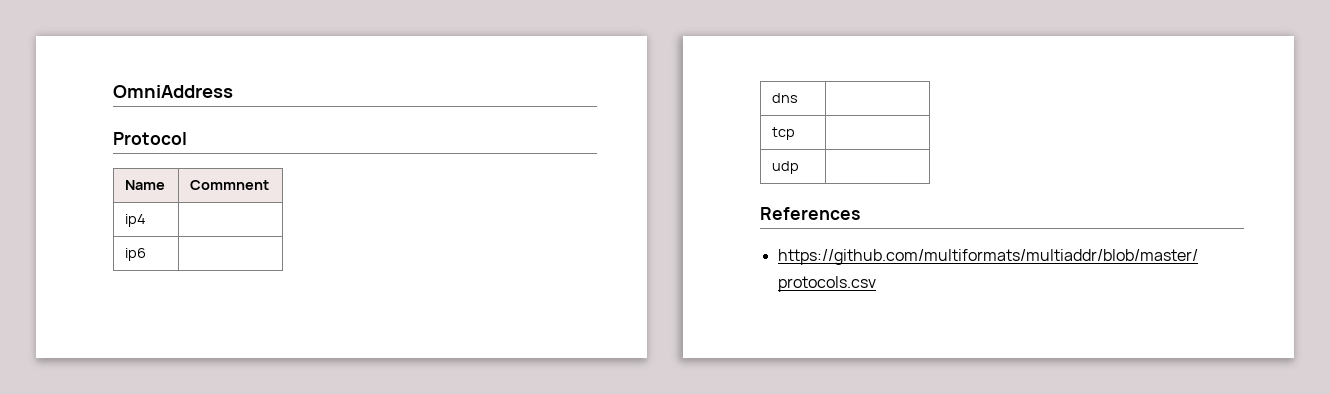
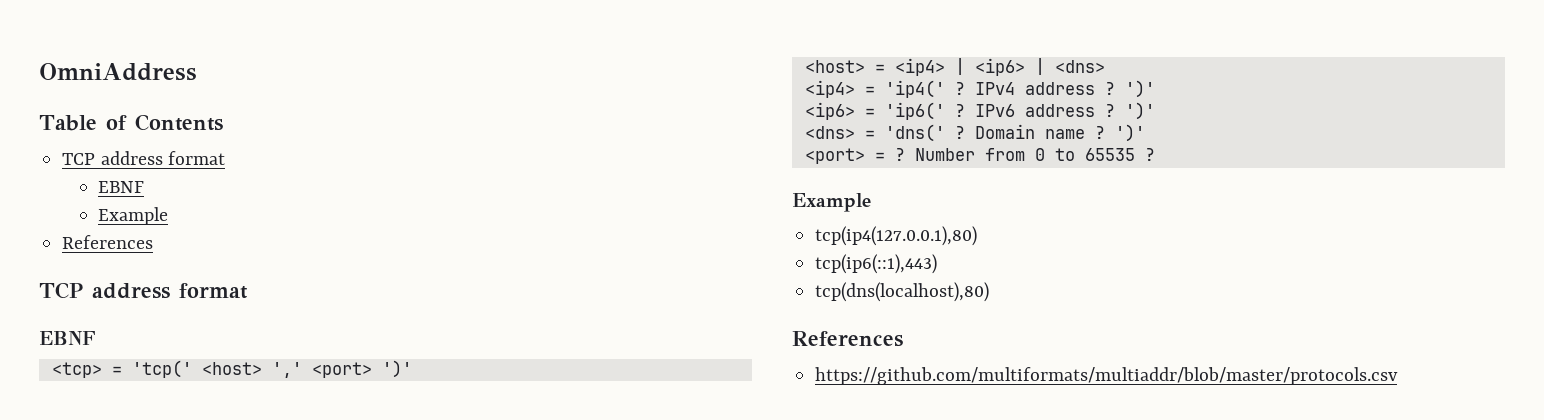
- Protocol
- Name | Commnent
- ip4 |
- ip6 |
- dns |
- tcp |
- udp |
+ Table of Contents
+ TCP address format
+ EBNF
+ Example
+ References
+ TCP address format
+ EBNF
+ <tcp> = 'tcp(' <host> ',' <port> ')'
+ <host> = <ip4> | <ip6> | <dns>
+ <ip4> = 'ip4(' ? IPv4 address ? ')'
+ <ip6> = 'ip6(' ? IPv6 address ? ')'
+ <dns> = 'dns(' ? Domain name ? ')'
+ <port> = ? Number from 0 to 65535 ?
+ Example
+ tcp(ip4(127.0.0.1),80)
+ tcp(ip6(::1),443)
+ tcp(dns(localhost),80)

